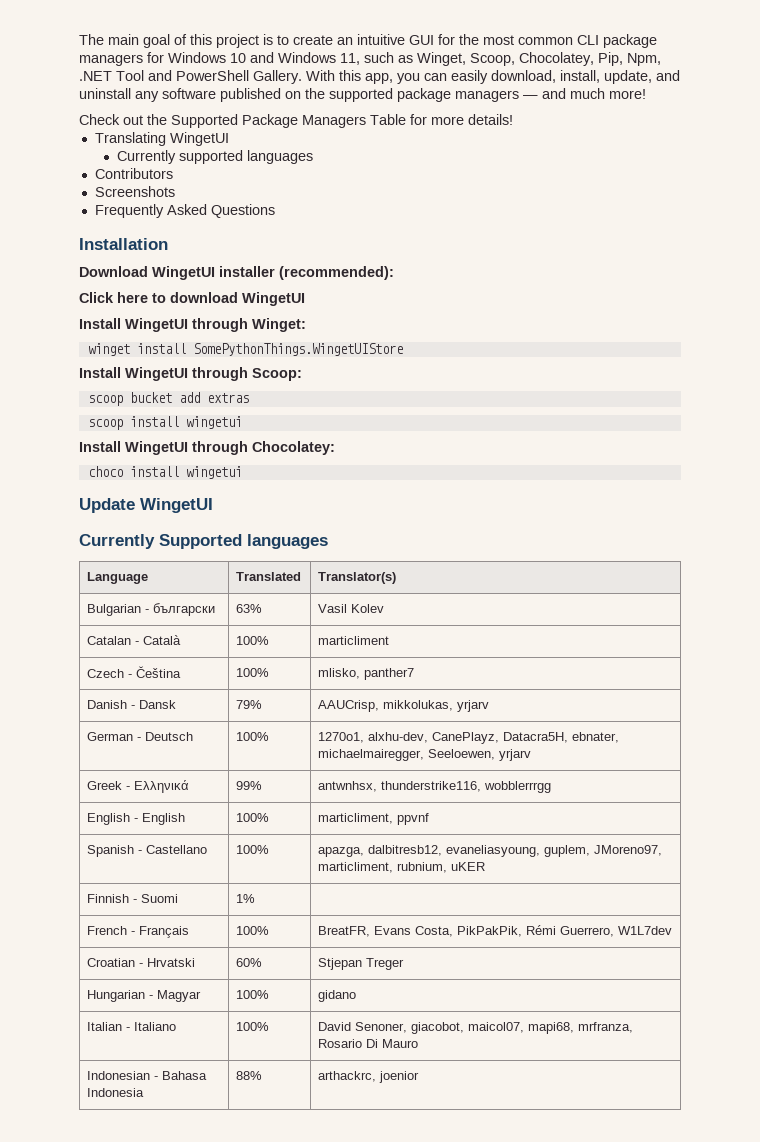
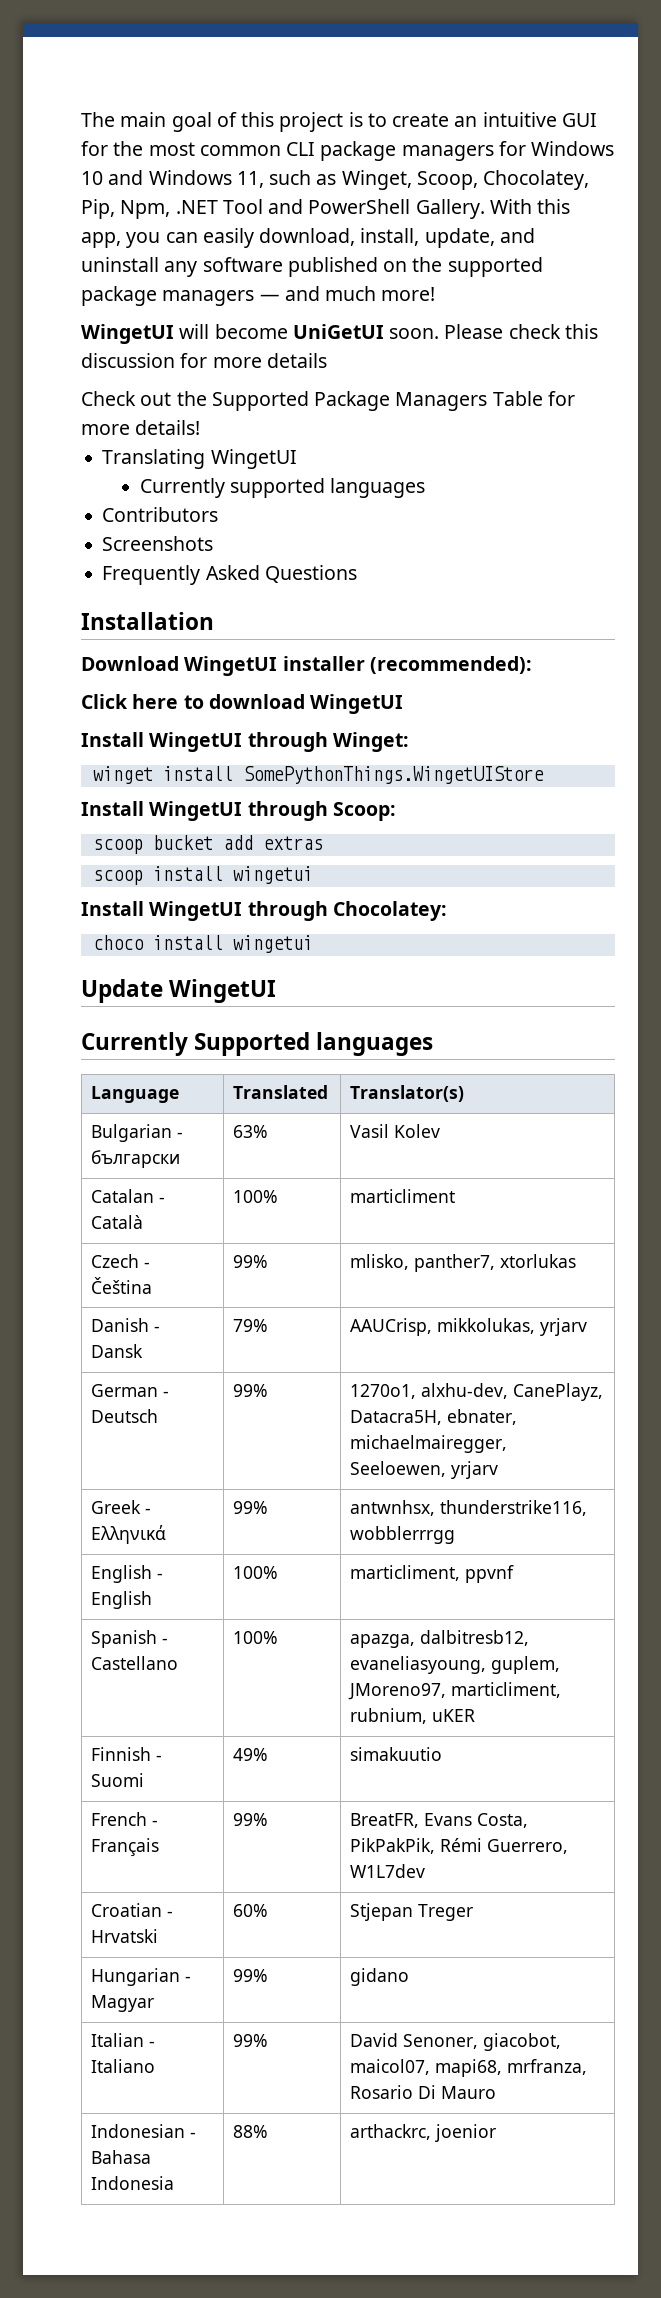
+ WingetUI will become UniGetUI soon. Please check this discussion for more details
- Czech - Čeština | 100% | mlisko, panther7
+ Czech - Čeština | 99% | mlisko, panther7, xtorlukas
- German - Deutsch | 100% | 1270o1, alxhu-dev, CanePlayz, Datacra5H, ebnater, michaelmairegger, Seeloewen, yrjarv
+ German - Deutsch | 99% | 1270o1, alxhu-dev, CanePlayz, Datacra5H, ebnater, michaelmairegger, Seeloewen, yrjarv
- Finnish - Suomi | 1% |
+ Finnish - Suomi | 49% | simakuutio
- French - Français | 100% | BreatFR, Evans Costa, PikPakPik, Rémi Guerrero, W1L7dev
+ French - Français | 99% | BreatFR, Evans Costa, PikPakPik, Rémi Guerrero, W1L7dev
- Hungarian - Magyar | 100% | gidano
+ Hungarian - Magyar | 99% | gidano
- Italian - Italiano | 100% | David Senoner, giacobot, maicol07, mapi68, mrfranza, Rosario Di Mauro
+ Italian - Italiano | 99% | David Senoner, giacobot, maicol07, mapi68, mrfranza, Rosario Di Mauro

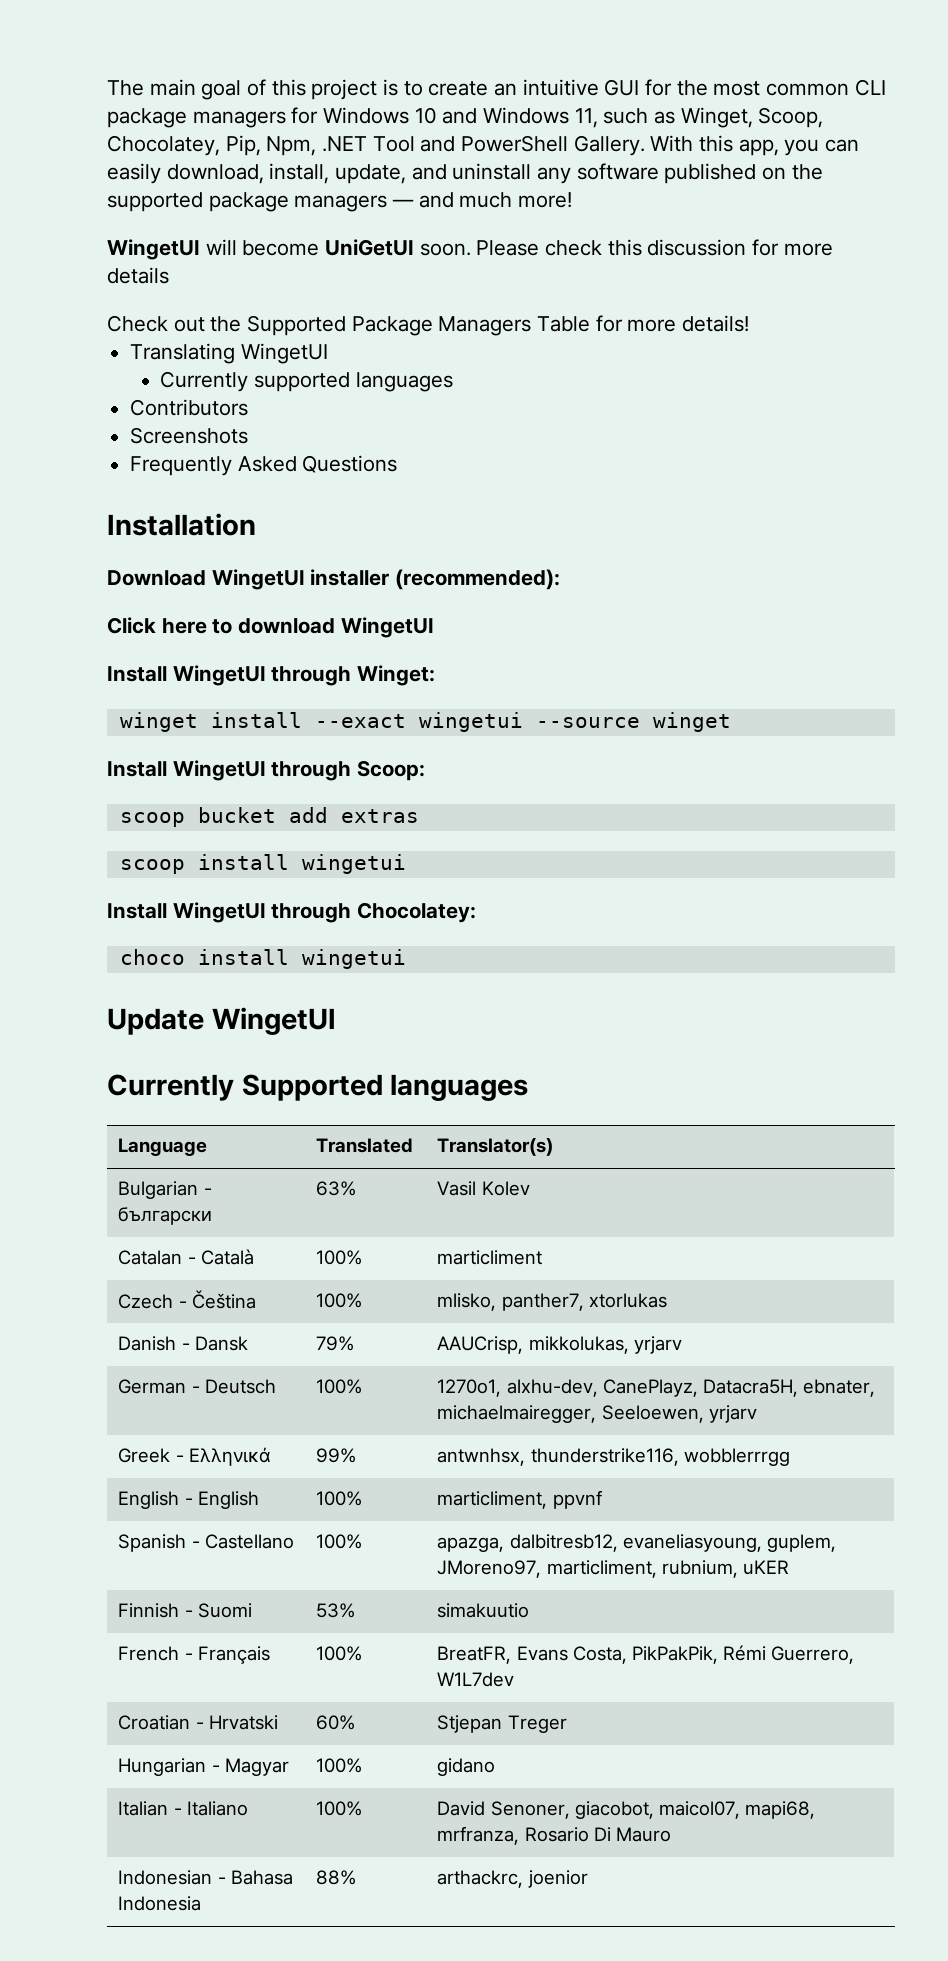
- winget install SomePythonThings.WingetUIStore
+ winget install --exact wingetui --source winget
- Czech - Čeština | 99% | mlisko, panther7, xtorlukas
+ Czech - Čeština | 100% | mlisko, panther7, xtorlukas
- German - Deutsch | 99% | 1270o1, alxhu-dev, CanePlayz, Datacra5H, ebnater, michaelmairegger, Seeloewen, yrjarv
+ German - Deutsch | 100% | 1270o1, alxhu-dev, CanePlayz, Datacra5H, ebnater, michaelmairegger, Seeloewen, yrjarv
- Finnish - Suomi | 49% | simakuutio
+ Finnish - Suomi | 53% | simakuutio
- French - Français | 99% | BreatFR, Evans Costa, PikPakPik, Rémi Guerrero, W1L7dev
+ French - Français | 100% | BreatFR, Evans Costa, PikPakPik, Rémi Guerrero, W1L7dev
- Hungarian - Magyar | 99% | gidano
+ Hungarian - Magyar | 100% | gidano
- Italian - Italiano | 99% | David Senoner, giacobot, maicol07, mapi68, mrfranza, Rosario Di Mauro
+ Italian - Italiano | 100% | David Senoner, giacobot, maicol07, mapi68, mrfranza, Rosario Di Mauro

